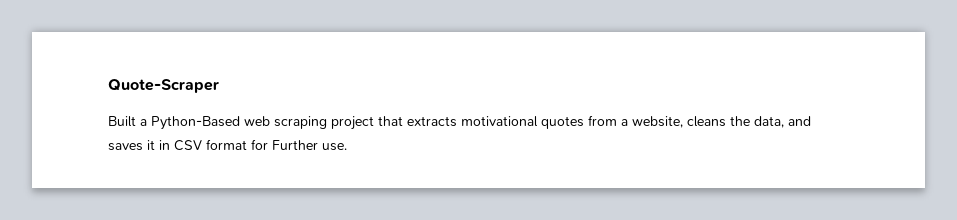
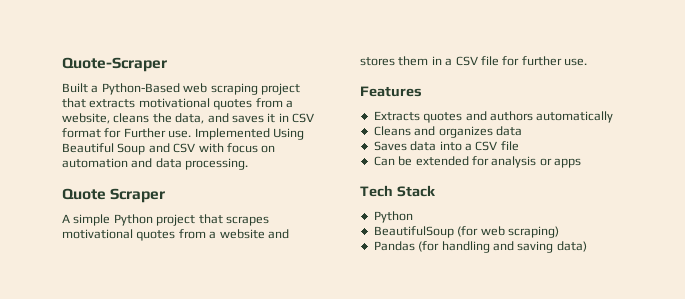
+ Implemented Using Beautiful Soup and CSV with focus on automation and data processing.
+ Quote Scraper
+ A simple Python project that scrapes motivational quotes from a website and stores them in a CSV file for further use.
+ Features
+ Extracts quotes and authors automatically
+ Cleans and organizes data
+ Saves data into a CSV file
+ Can be extended for analysis or apps
+ Tech Stack
+ Python
+ BeautifulSoup (for web scraping)
+ Pandas (for handling and saving data)

